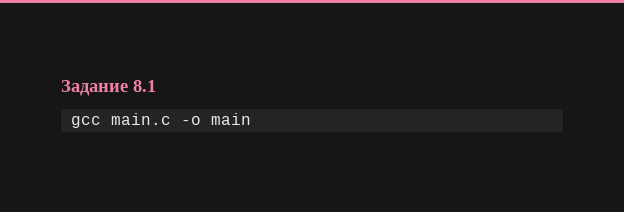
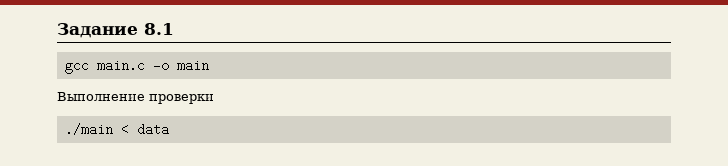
+ Выполнение проверки
+ ./main < data

